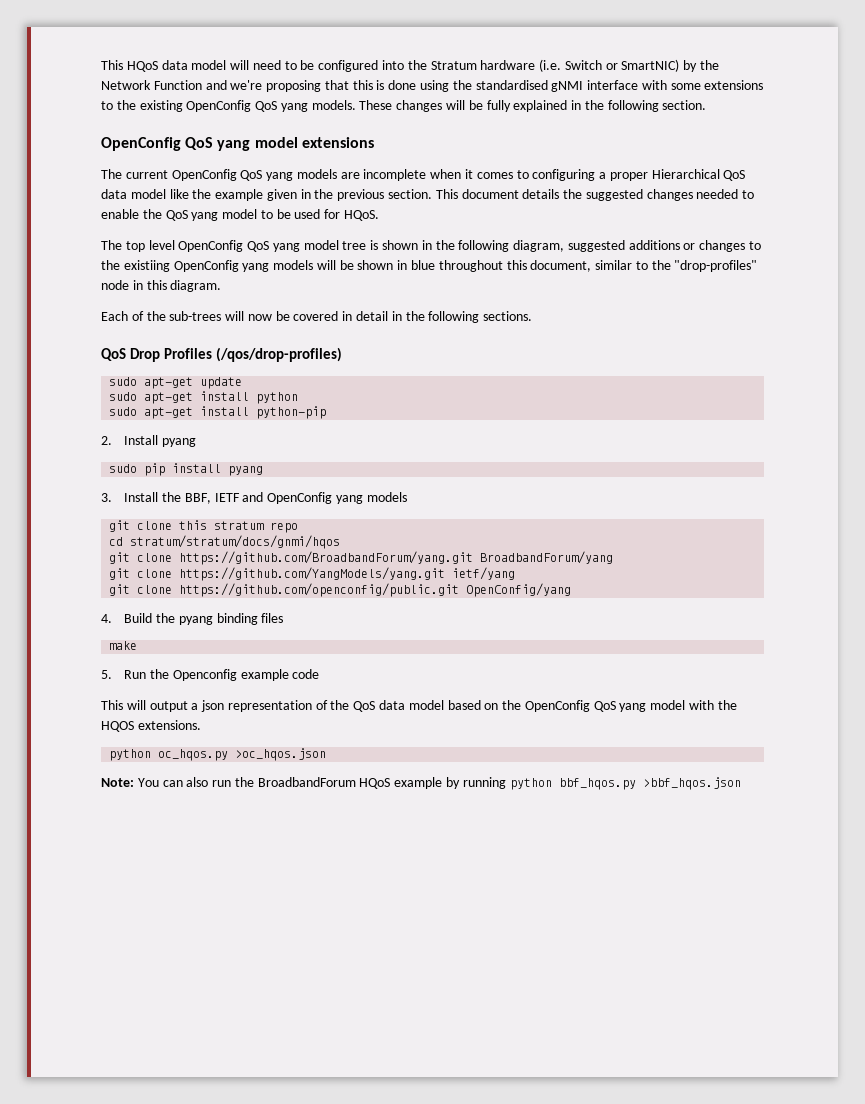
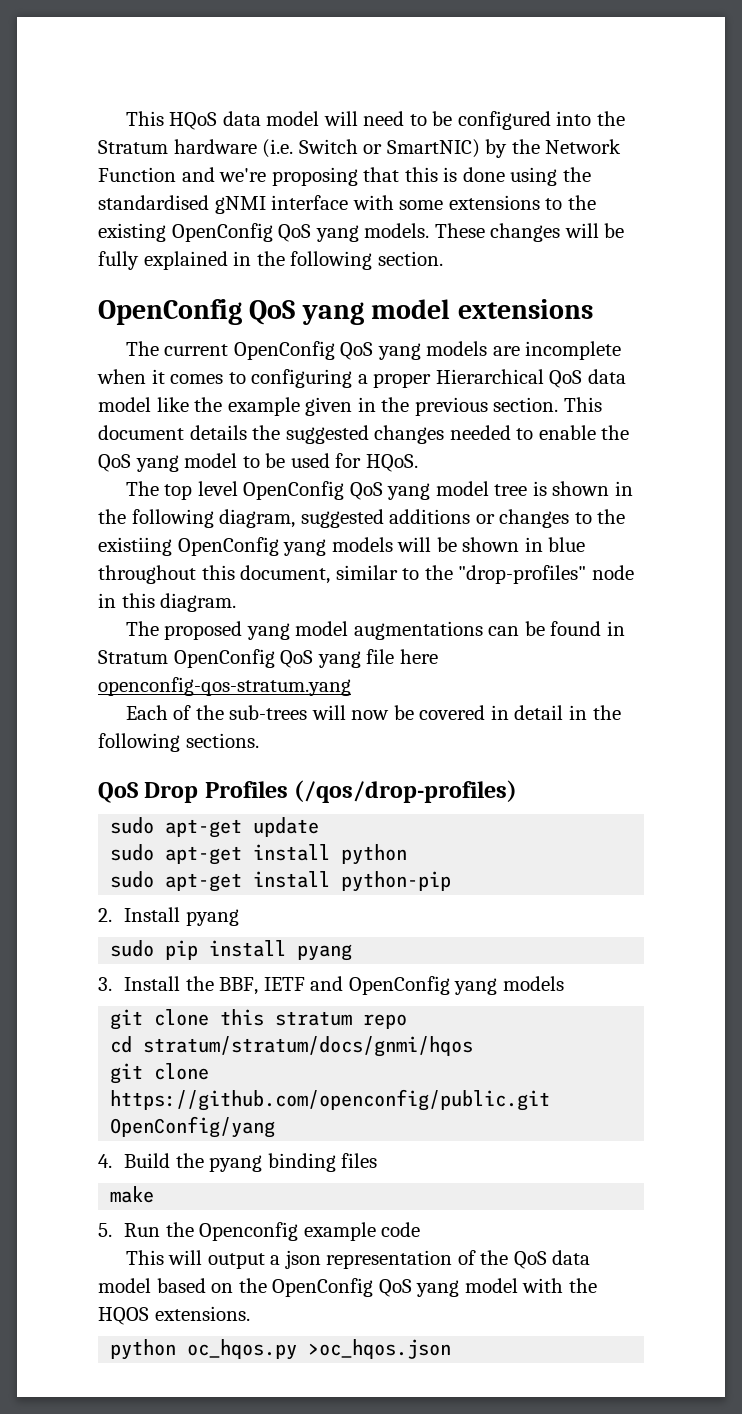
+ The proposed yang model augmentations can be found in Stratum OpenConfig QoS yang file here openconfig-qos-stratum.yang
- git clone https://github.com/BroadbandForum/yang.git BroadbandForum/yang
- git clone https://github.com/YangModels/yang.git ietf/yang
- Note: You can also run the BroadbandForum HQoS example by running python bbf_hqos.py >bbf_hqos.json

